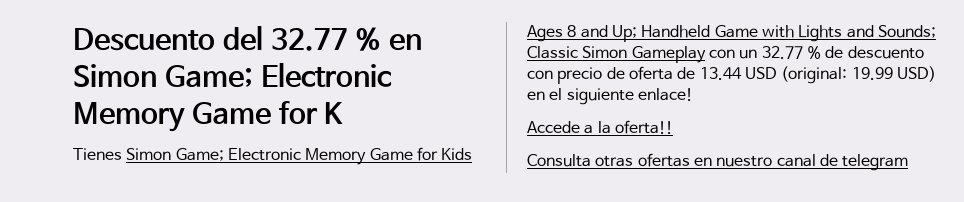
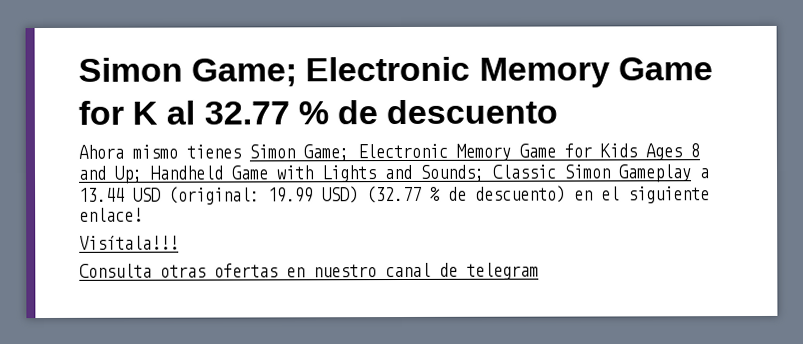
- Descuento del 32.77 % en Simon Game; Electronic Memory Game for K
- Tienes Simon Game; Electronic Memory Game for Kids Ages 8 and Up; Handheld Game with Lights and Sounds; Classic Simon Gameplay con un 32.77 % de descuento con precio de oferta de 13.44 USD (original: 19.99 USD) en el siguiente enlace!
+ Simon Game; Electronic Memory Game for K al 32.77 % de descuento
+ Ahora mismo tienes Simon Game; Electronic Memory Game for Kids Ages 8 and Up; Handheld Game with Lights and Sounds; Classic Simon Gameplay a 13.44 USD (original: 19.99 USD) (32.77 % de descuento) en el siguiente enlace!
- Accede a la oferta!!
+ Visítala!!!

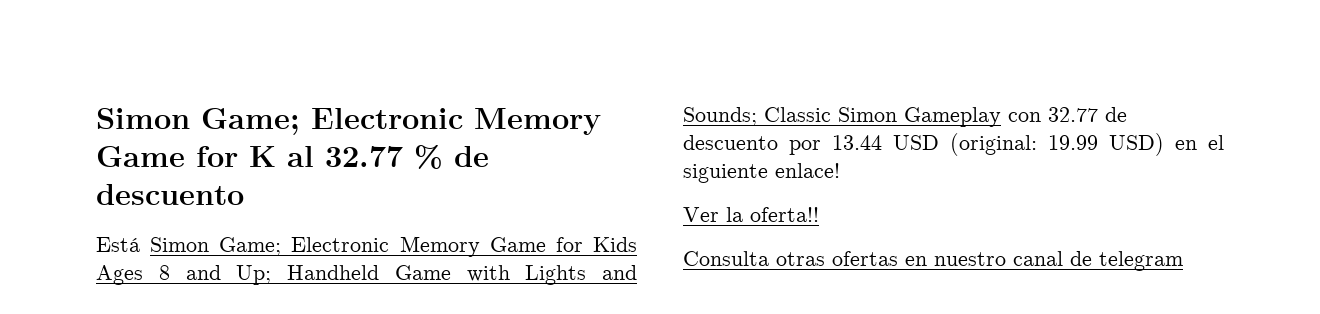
- Ahora mismo tienes Simon Game; Electronic Memory Game for Kids Ages 8 and Up; Handheld Game with Lights and Sounds; Classic Simon Gameplay a 13.44 USD (original: 19.99 USD) (32.77 % de descuento) en el siguiente enlace!
+ Está Simon Game; Electronic Memory Game for Kids Ages 8 and Up; Handheld Game with Lights and Sounds; Classic Simon Gameplay con 32.77 de descuento por 13.44 USD (original: 19.99 USD) en el siguiente enlace!
- Visítala!!!
+ Ver la oferta!!

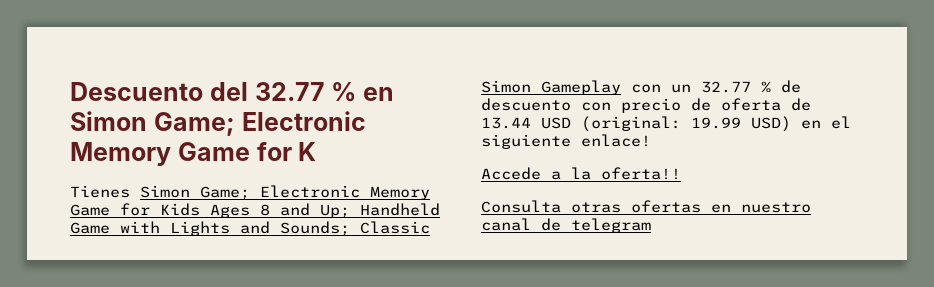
- Simon Game; Electronic Memory Game for K al 32.77 % de descuento
- Está Simon Game; Electronic Memory Game for Kids Ages 8 and Up; Handheld Game with Lights and Sounds; Classic Simon Gameplay con 32.77 de descuento por 13.44 USD (original: 19.99 USD) en el siguiente enlace!
+ Descuento del 32.77 % en Simon Game; Electronic Memory Game for K
+ Tienes Simon Game; Electronic Memory Game for Kids Ages 8 and Up; Handheld Game with Lights and Sounds; Classic Simon Gameplay con un 32.77 % de descuento con precio de oferta de 13.44 USD (original: 19.99 USD) en el siguiente enlace!
- Ver la oferta!!
+ Accede a la oferta!!

